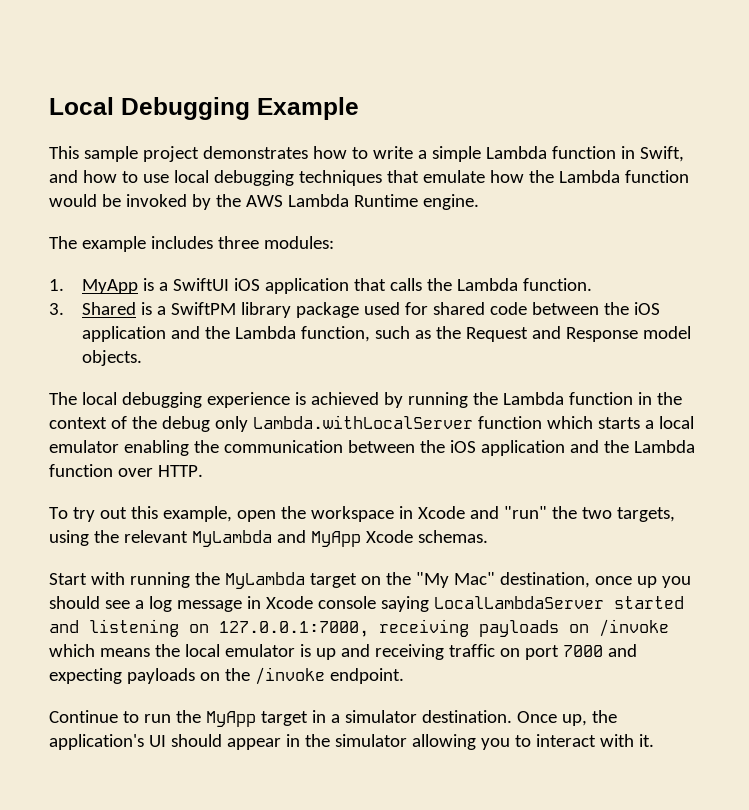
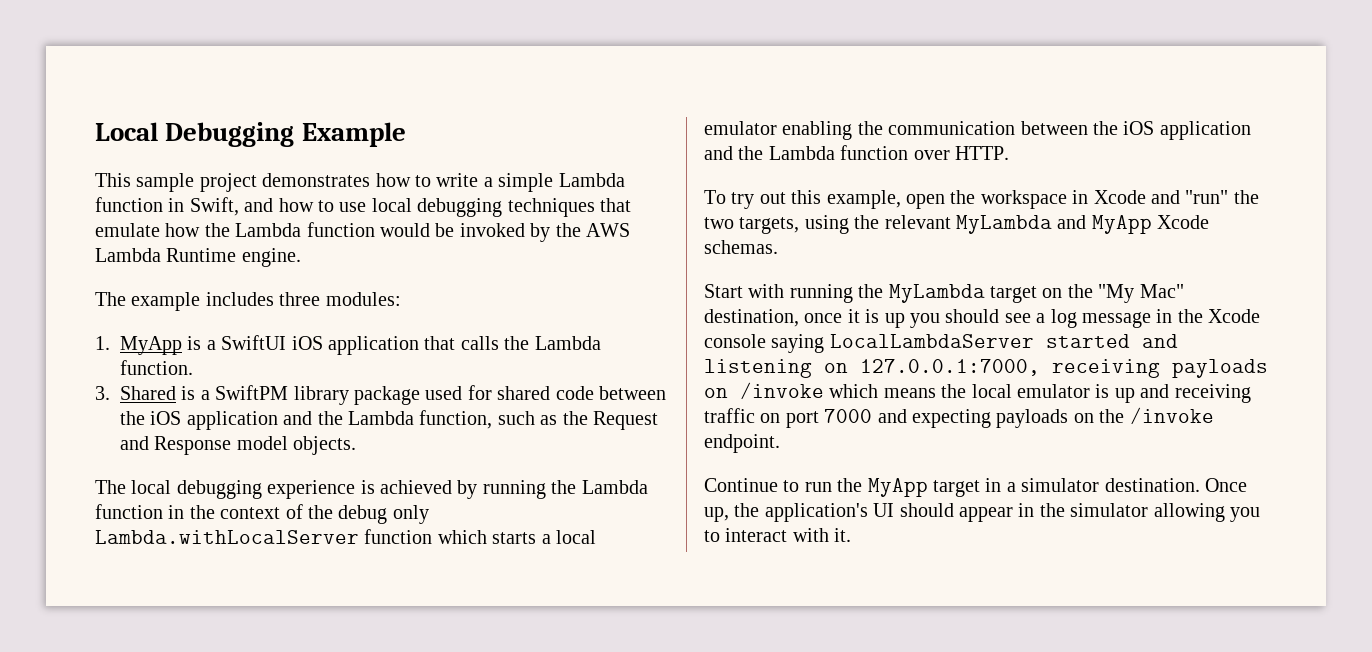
- Start with running the MyLambda target on the "My Mac" destination, once up you should see a log message in Xcode console saying LocalLambdaServer started and listening on 127.0.0.1:7000, receiving payloads on /invoke which means the local emulator is up and receiving traffic on port 7000 and expecting payloads on the /invoke endpoint.
+ Start with running the MyLambda target on the "My Mac" destination, once it is up you should see a log message in the Xcode console saying LocalLambdaServer started and listening on 127.0.0.1:7000, receiving payloads on /invoke which means the local emulator is up and receiving traffic on port 7000 and expecting payloads on the /invoke endpoint.

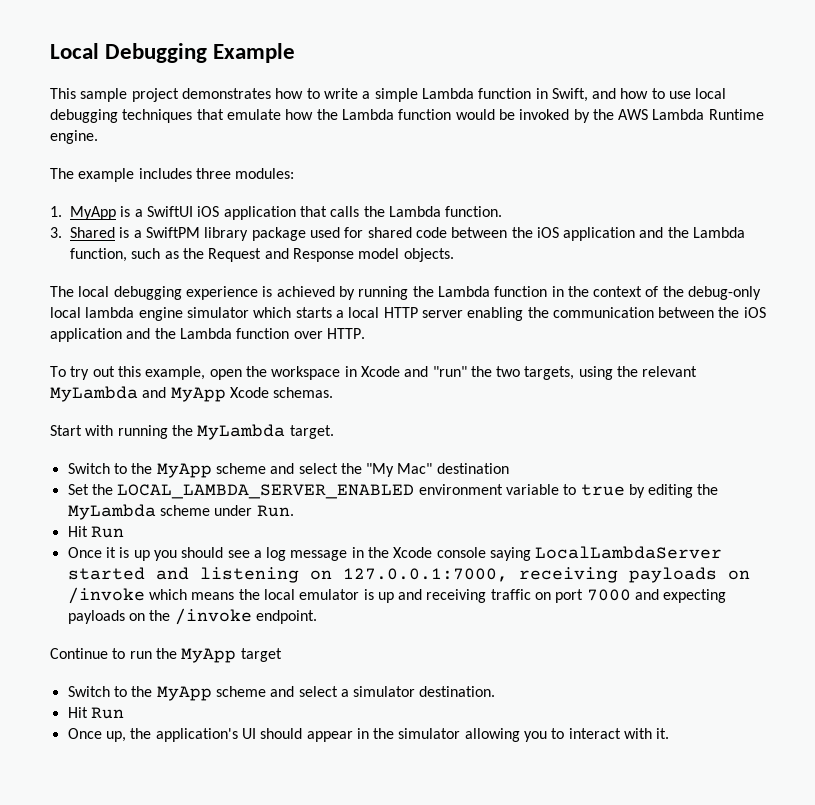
- The local debugging experience is achieved by running the Lambda function in the context of the debug only Lambda.withLocalServer function which starts a local emulator enabling the communication between the iOS application and the Lambda function over HTTP.
+ The local debugging experience is achieved by running the Lambda function in the context of the debug-only local lambda engine simulator which starts a local HTTP server enabling the communication between the iOS application and the Lambda function over HTTP.
- Start with running the MyLambda target on the "My Mac" destination, once it is up you should see a log message in the Xcode console saying LocalLambdaServer started and listening on 127.0.0.1:7000, receiving payloads on /invoke which means the local emulator is up and receiving traffic on port 7000 and expecting payloads on the /invoke endpoint.
+ Start with running the MyLambda target.
+ Switch to the MyApp scheme and select the "My Mac" destination
+ Set the LOCAL_LAMBDA_SERVER_ENABLED environment variable to true by editing the MyLambda scheme under Run.
+ Hit Run
+ Once it is up you should see a log message in the Xcode console saying LocalLambdaServer started and listening on 127.0.0.1:7000, receiving payloads on /invoke which means the local emulator is up and receiving traffic on port 7000 and expecting payloads on the /invoke endpoint.
- Continue to run the MyApp target in a simulator destination. Once up, the application's UI should appear in the simulator allowing you to interact with it.
+ Continue to run the MyApp target
+ Switch to the MyApp scheme and select a simulator destination.
+ Hit Run
+ Once up, the application's UI should appear in the simulator allowing you to interact with it.

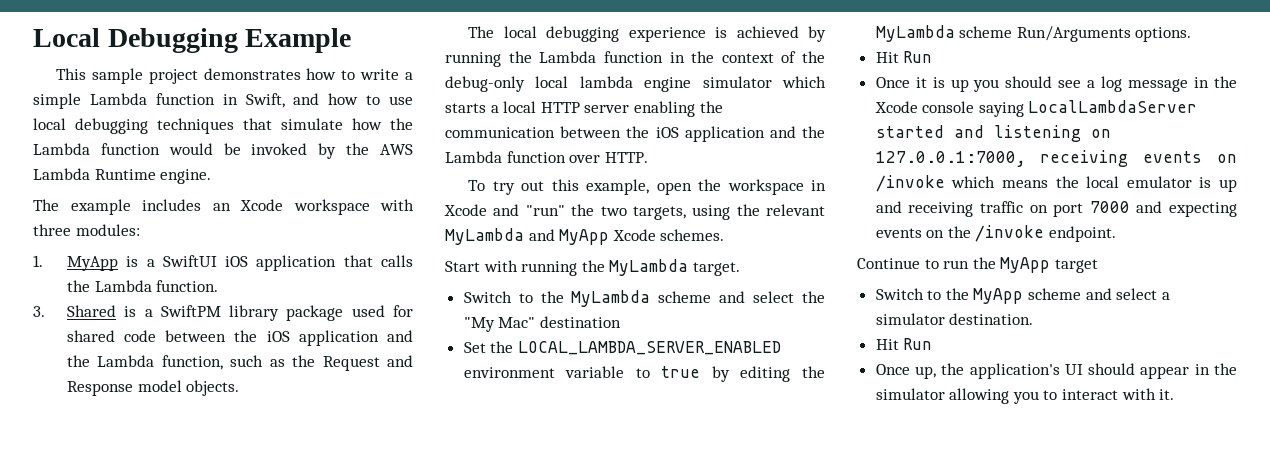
- This sample project demonstrates how to write a simple Lambda function in Swift, and how to use local debugging techniques that emulate how the Lambda function would be invoked by the AWS Lambda Runtime engine.
+ This sample project demonstrates how to write a simple Lambda function in Swift, and how to use local debugging techniques that simulate how the Lambda function would be invoked by the AWS Lambda Runtime engine.
- The example includes three modules:
+ The example includes an Xcode workspace with three modules:
- To try out this example, open the workspace in Xcode and "run" the two targets, using the relevant MyLambda and MyApp Xcode schemas.
+ To try out this example, open the workspace in Xcode and "run" the two targets, using the relevant MyLambda and MyApp Xcode schemes.
- Switch to the MyApp scheme and select the "My Mac" destination
+ Switch to the MyLambda scheme and select the "My Mac" destination
- Set the LOCAL_LAMBDA_SERVER_ENABLED environment variable to true by editing the MyLambda scheme under Run.
+ Set the LOCAL_LAMBDA_SERVER_ENABLED environment variable to true by editing the MyLambda scheme Run/Arguments options.
- Once it is up you should see a log message in the Xcode console saying LocalLambdaServer started and listening on 127.0.0.1:7000, receiving payloads on /invoke which means the local emulator is up and receiving traffic on port 7000 and expecting payloads on the /invoke endpoint.
+ Once it is up you should see a log message in the Xcode console saying LocalLambdaServer started and listening on 127.0.0.1:7000, receiving events on /invoke which means the local emulator is up and receiving traffic on port 7000 and expecting events on the /invoke endpoint.

